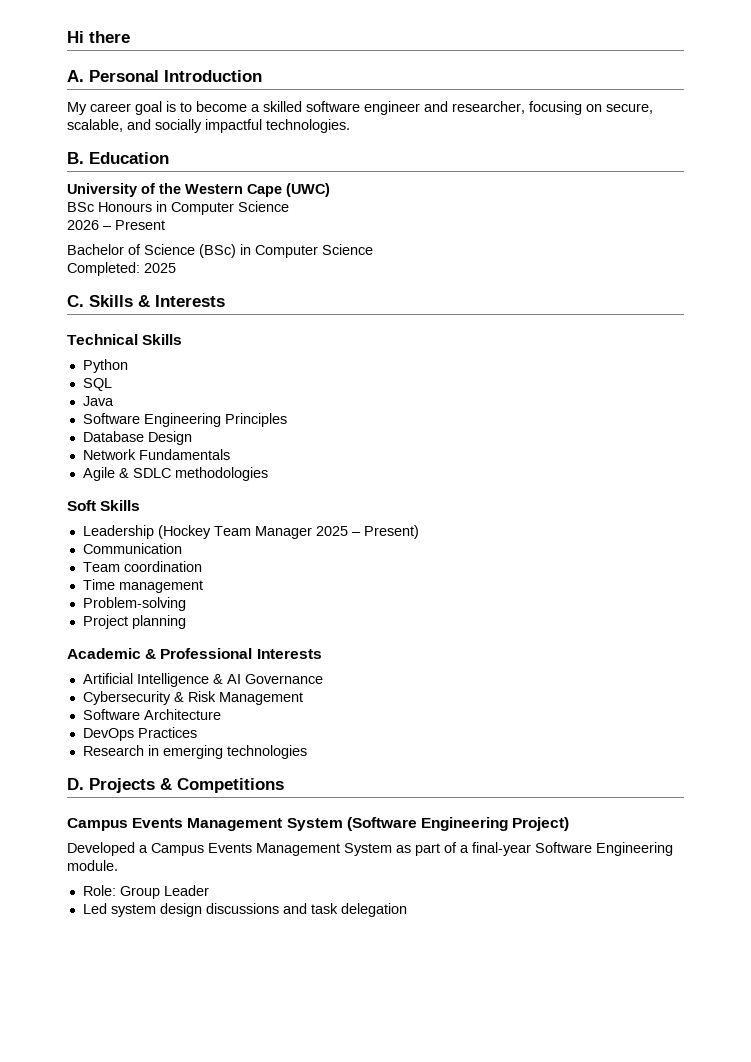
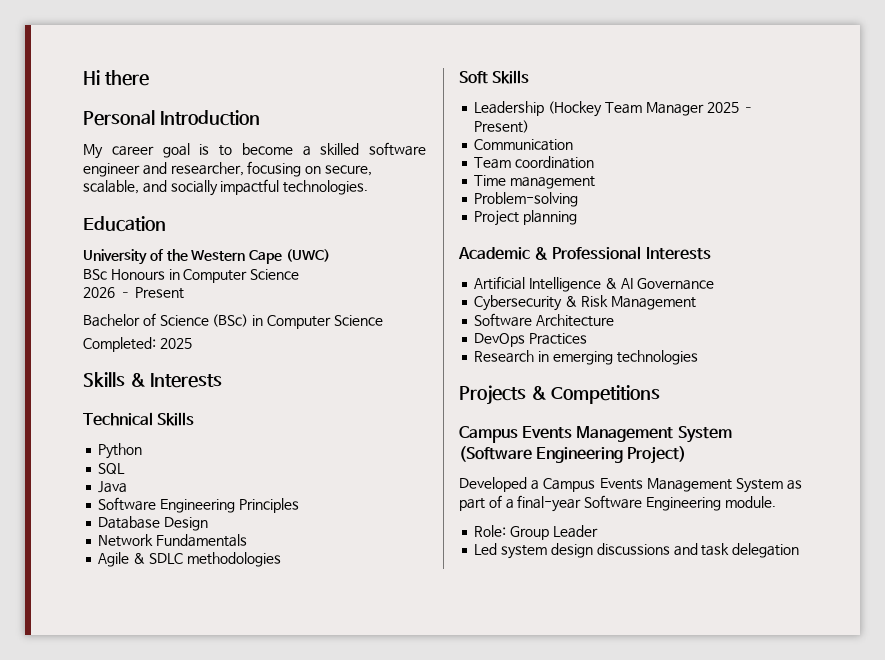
- A. Personal Introduction
+ Personal Introduction
- B. Education
+ Education
- C. Skills & Interests
+ Skills & Interests
- D. Projects & Competitions
+ Projects & Competitions

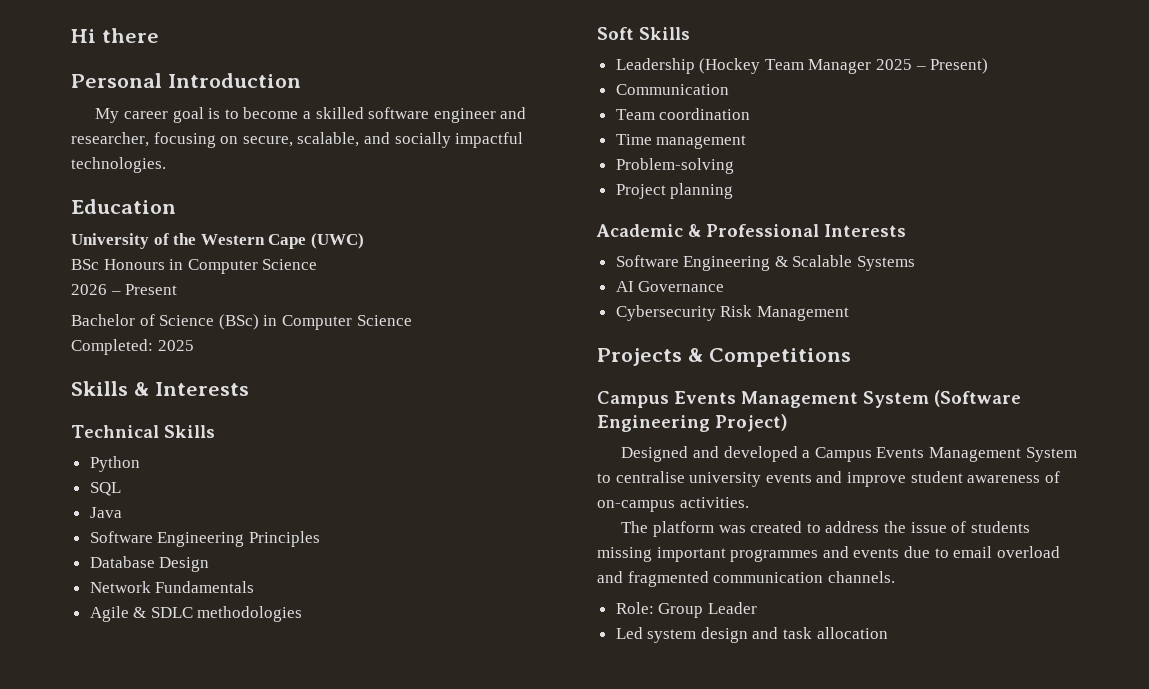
- Artificial Intelligence & AI Governance
+ Software Engineering & Scalable Systems
+ AI Governance
- Cybersecurity & Risk Management
+ Cybersecurity Risk Management
- Software Architecture
- DevOps Practices
- Research in emerging technologies
- Developed a Campus Events Management System as part of a final-year Software Engineering module.
+ Designed and developed a Campus Events Management System to centralise university events and improve student awareness of on-campus activities.
+ The platform was created to address the issue of students missing important programmes and events due to email overload and fragmented communication channels.
- Led system design discussions and task delegation
+ Led system design and task allocation

